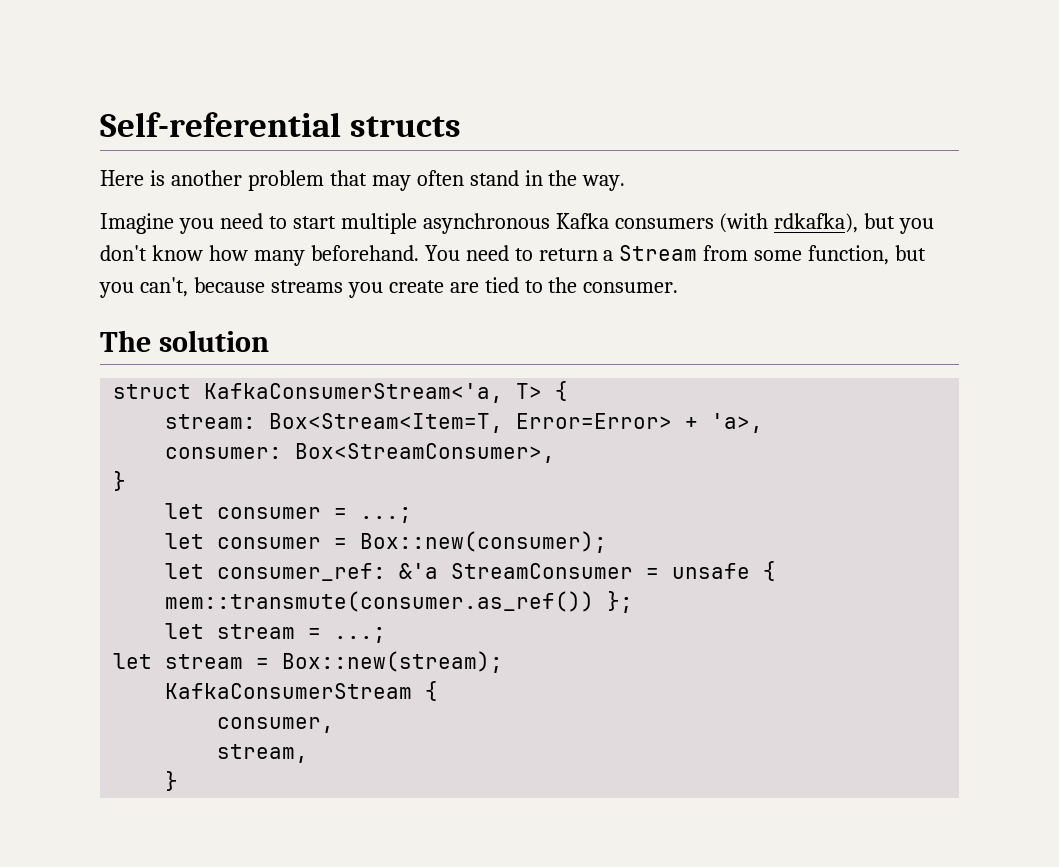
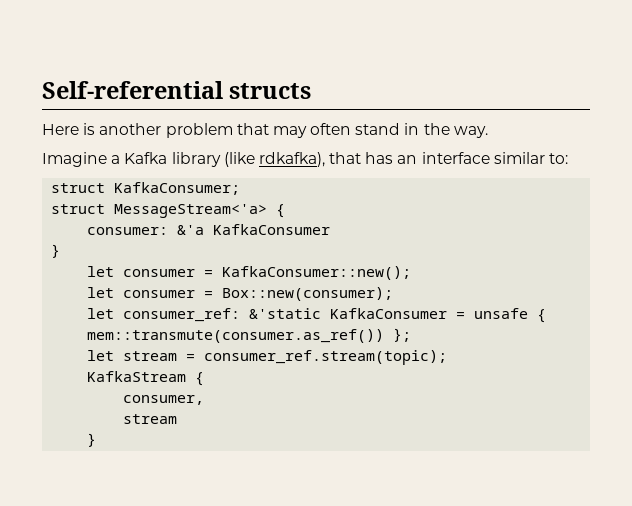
- Imagine you need to start multiple asynchronous Kafka consumers (with rdkafka), but you don't know how many beforehand. You need to return a Stream from some function, but you can't, because streams you create are tied to the consumer.
- The solution
- struct KafkaConsumerStream<'a, T> {
- stream: Box<Stream<Item=T, Error=Error> + 'a>,
+ Imagine a Kafka library (like rdkafka), that has an interface similar to:
+ struct KafkaConsumer;
+ struct MessageStream<'a> {
- consumer: Box<StreamConsumer>,
+ consumer: &'a KafkaConsumer
- let consumer = ...;
+ let consumer = KafkaConsumer::new();
- let consumer_ref: &'a StreamConsumer = unsafe { mem::transmute(consumer.as_ref()) };
+ let consumer_ref: &'static KafkaConsumer = unsafe { mem::transmute(consumer.as_ref()) };
- let stream = ...;
- let stream = Box::new(stream);
- KafkaConsumerStream {
+ let stream = consumer_ref.stream(topic);
+ KafkaStream {
  consumer,
- stream,
+ stream

